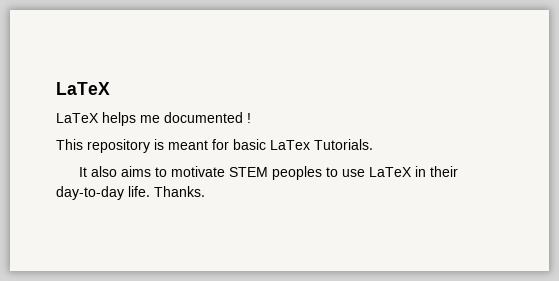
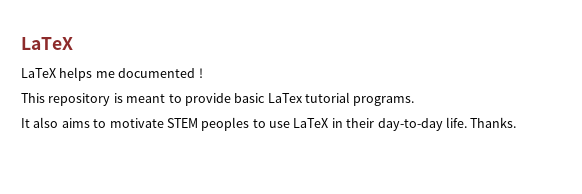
- This repository is meant for basic LaTex Tutorials.
+ This repository is meant to provide basic LaTex tutorial programs.

